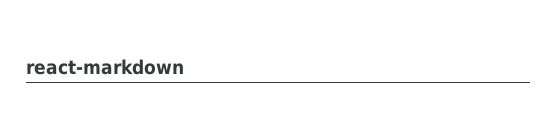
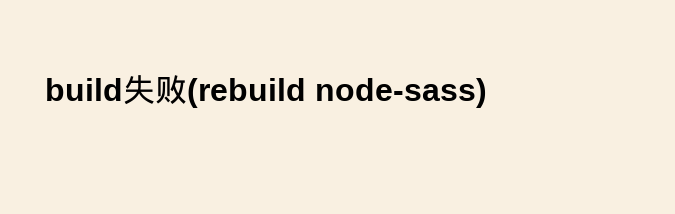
- react-markdown
+ build失败(rebuild node-sass)

